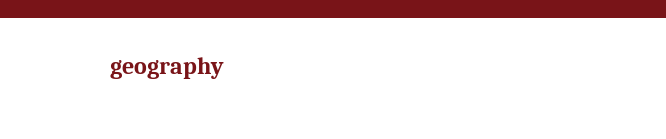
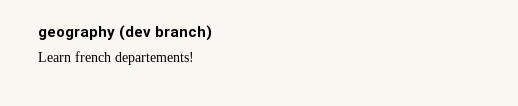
- geography
+ geography (dev branch)
+ Learn french departements!

